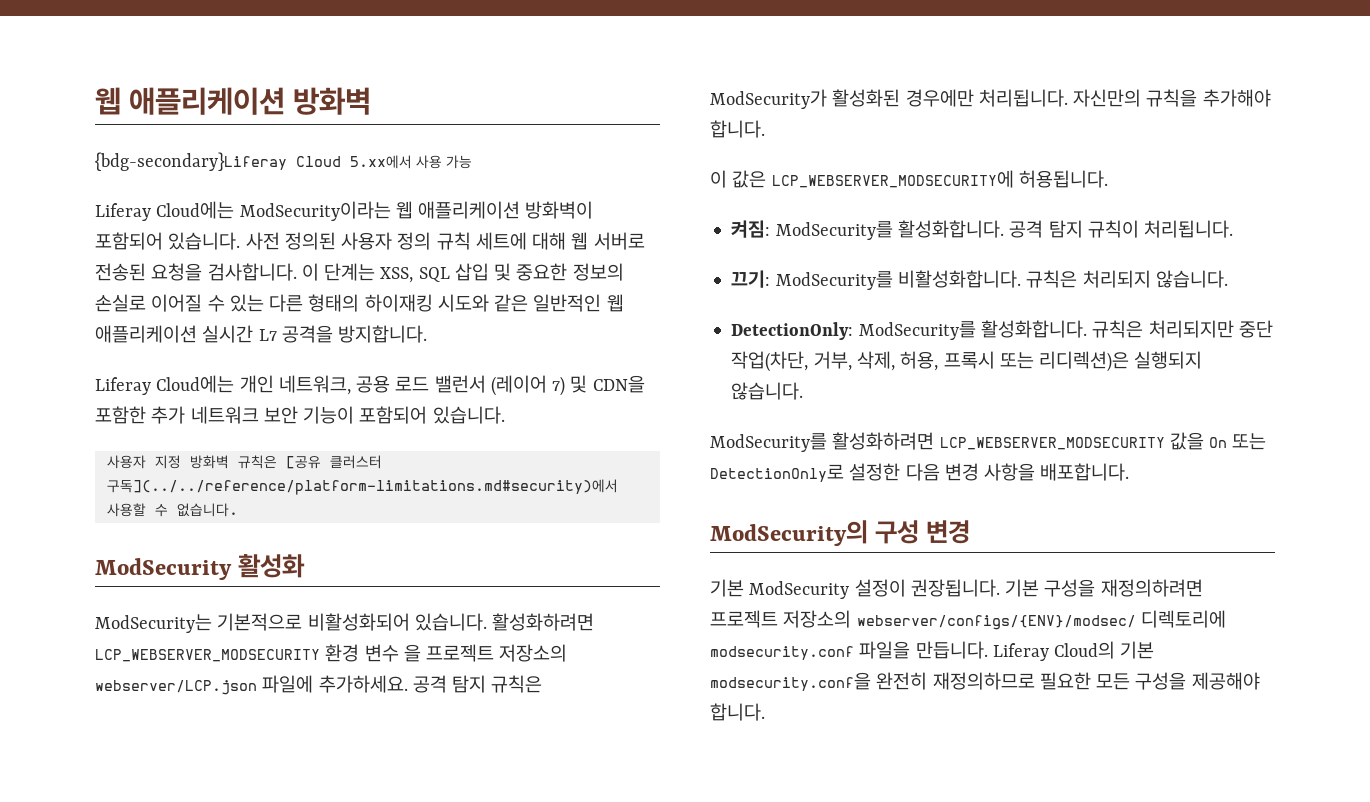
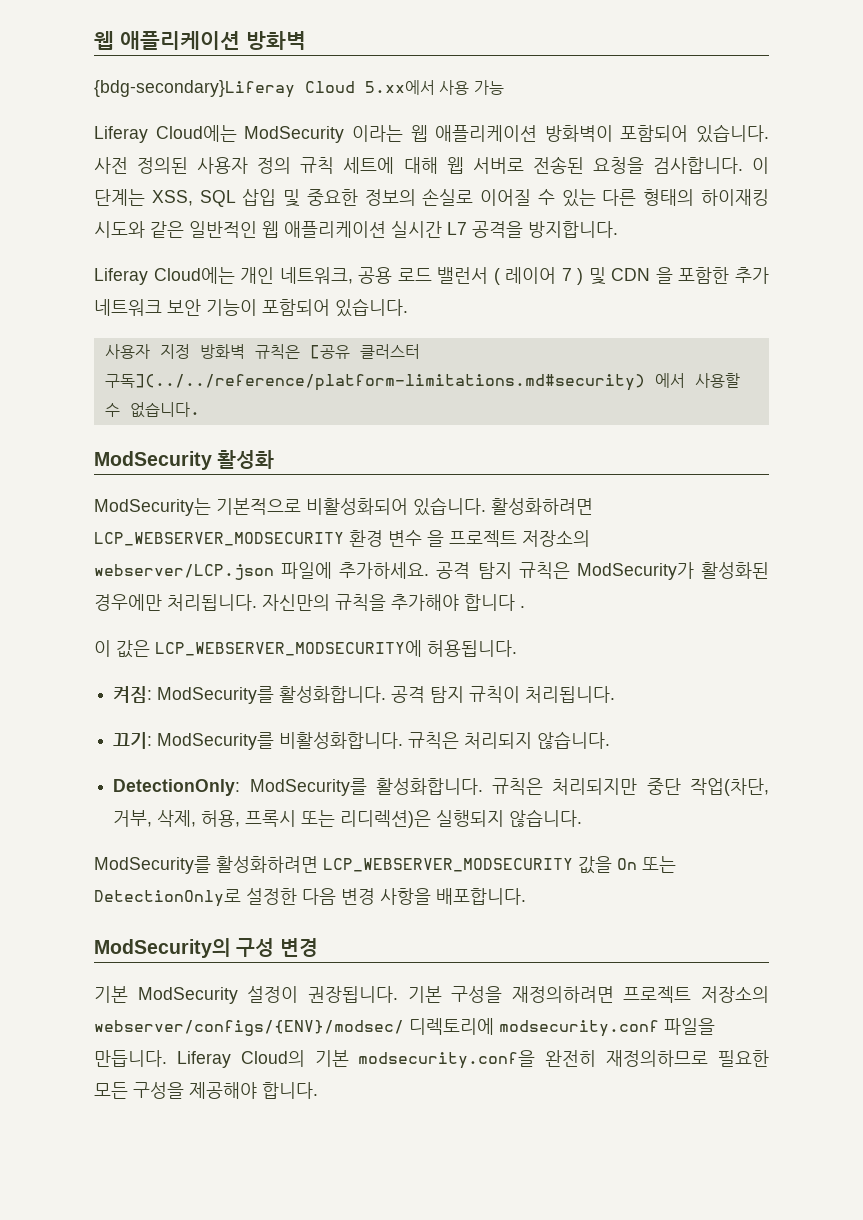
- Liferay Cloud에는 ModSecurity이라는 웹 애플리케이션 방화벽이 포함되어 있습니다.
+ Liferay Cloud에는 ModSecurity 이라는 웹 애플리케이션 방화벽이 포함되어 있습니다.
- Liferay Cloud에는 개인 네트워크, 공용 로드 밸런서 (레이어 7) 및 CDN을 포함한 추가 네트워크 보안 기능이 포함되어 있습니다.
+ Liferay Cloud에는 개인 네트워크, 공용 로드 밸런서 ( 레이어 7 ) 및 CDN 을 포함한 추가 네트워크 보안 기능이 포함되어 있습니다.
- 사용자 지정 방화벽 규칙은 [공유 클러스터 구독](../../reference/platform-limitations.md#security)에서 사용할 수 없습니다.
+ 사용자 지정 방화벽 규칙은 [공유 클러스터 구독](../../reference/platform-limitations.md#security) 에서 사용할 수 없습니다.
- 자신만의 규칙을 추가해야 합니다.
+ 자신만의 규칙을 추가해야 합니다 .

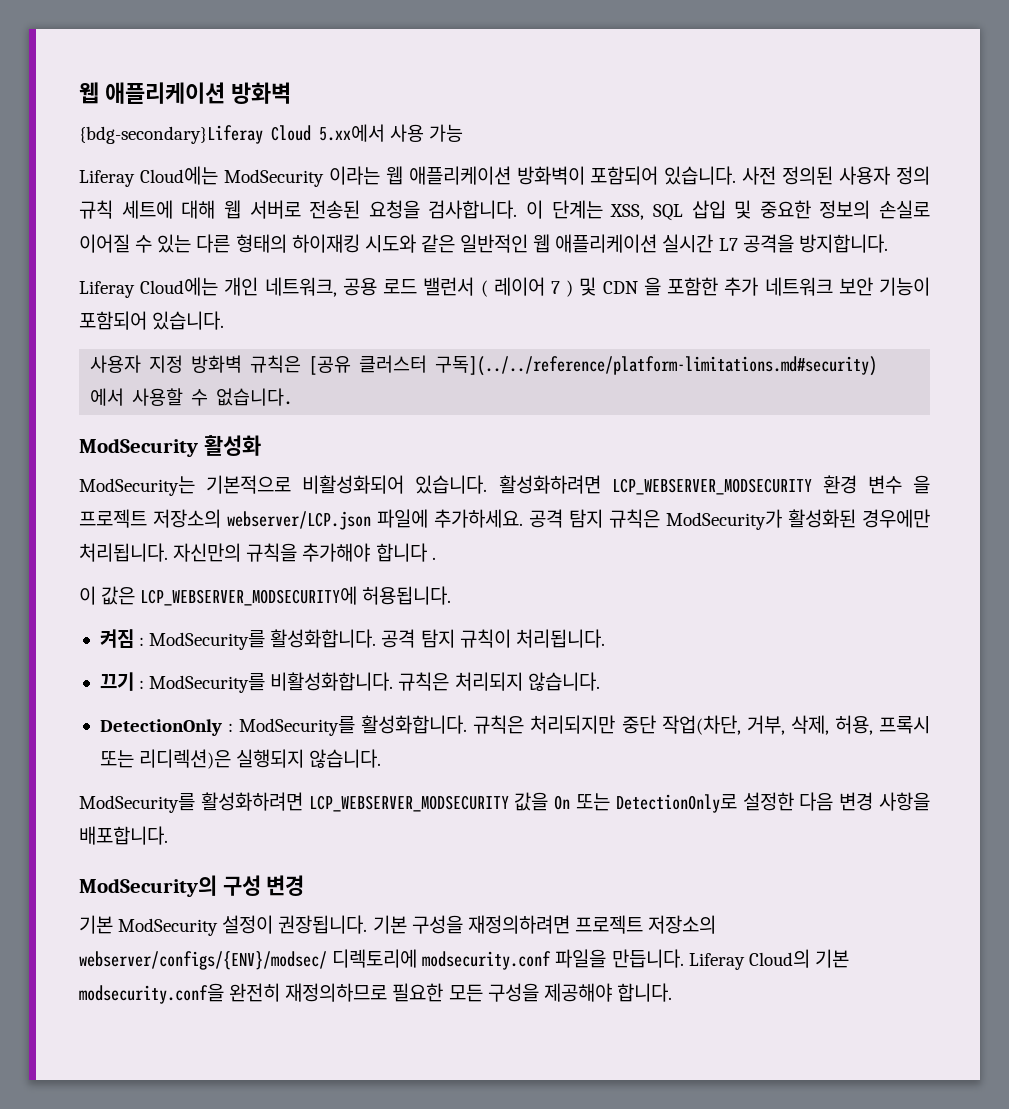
- 켜짐: ModSecurity를 활성화합니다.
+ 켜짐 : ModSecurity를 활성화합니다.
- 끄기: ModSecurity를 비활성화합니다.
+ 끄기 : ModSecurity를 비활성화합니다.
- DetectionOnly: ModSecurity를 활성화합니다.
+ DetectionOnly : ModSecurity를 활성화합니다.

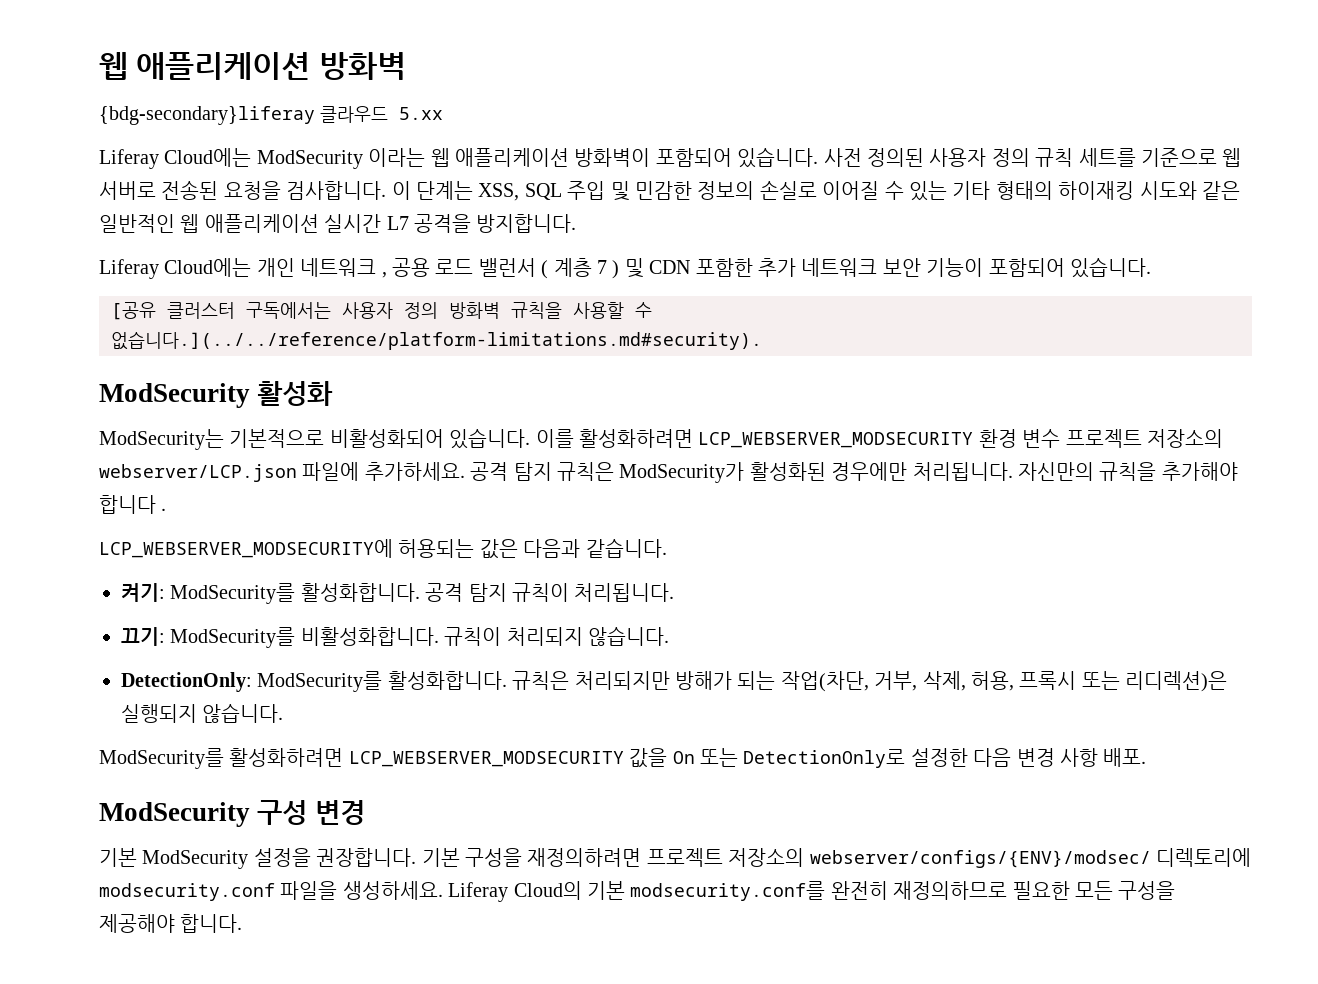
- {bdg-secondary}Liferay Cloud 5.xx에서 사용 가능
+ {bdg-secondary}liferay 클라우드 5.xx
- 사전 정의된 사용자 정의 규칙 세트에 대해 웹 서버로 전송된 요청을 검사합니다.
+ 사전 정의된 사용자 정의 규칙 세트를 기준으로 웹 서버로 전송된 요청을 검사합니다.
- 이 단계는 XSS, SQL 삽입 및 중요한 정보의 손실로 이어질 수 있는 다른 형태의 하이재킹 시도와 같은 일반적인 웹 애플리케이션 실시간 L7 공격을 방지합니다.
+ 이 단계는 XSS, SQL 주입 및 민감한 정보의 손실로 이어질 수 있는 기타 형태의 하이재킹 시도와 같은 일반적인 웹 애플리케이션 실시간 L7 공격을 방지합니다.
- Liferay Cloud에는 개인 네트워크, 공용 로드 밸런서 ( 레이어 7 ) 및 CDN 을 포함한 추가 네트워크 보안 기능이 포함되어 있습니다.
+ Liferay Cloud에는 개인 네트워크 , 공용 로드 밸런서 ( 계층 7 ) 및 CDN 포함한 추가 네트워크 보안 기능이 포함되어 있습니다.
- 사용자 지정 방화벽 규칙은 [공유 클러스터 구독](../../reference/platform-limitations.md#security) 에서 사용할 수 없습니다.
+ [공유 클러스터 구독에서는 사용자 정의 방화벽 규칙을 사용할 수 없습니다.](../../reference/platform-limitations.md#security).
- 활성화하려면 LCP_WEBSERVER_MODSECURITY 환경 변수 을 프로젝트 저장소의 webserver/LCP.json 파일에 추가하세요.
+ 이를 활성화하려면 LCP_WEBSERVER_MODSECURITY 환경 변수 프로젝트 저장소의 webserver/LCP.json 파일에 추가하세요.
- 이 값은 LCP_WEBSERVER_MODSECURITY에 허용됩니다.
- 켜짐 : ModSecurity를 활성화합니다.
+ LCP_WEBSERVER_MODSECURITY에 허용되는 값은 다음과 같습니다.
+ 켜기: ModSecurity를 활성화합니다.
- 끄기 : ModSecurity를 비활성화합니다.
+ 끄기: ModSecurity를 비활성화합니다.
- 규칙은 처리되지 않습니다.
+ 규칙이 처리되지 않습니다.
- DetectionOnly : ModSecurity를 활성화합니다.
+ DetectionOnly: ModSecurity를 활성화합니다.
- 규칙은 처리되지만 중단 작업(차단, 거부, 삭제, 허용, 프록시 또는 리디렉션)은 실행되지 않습니다.
+ 규칙은 처리되지만 방해가 되는 작업(차단, 거부, 삭제, 허용, 프록시 또는 리디렉션)은 실행되지 않습니다.
- ModSecurity를 활성화하려면 LCP_WEBSERVER_MODSECURITY 값을 On 또는 DetectionOnly로 설정한 다음 변경 사항을 배포합니다.
- ModSecurity의 구성 변경
+ ModSecurity를 활성화하려면 LCP_WEBSERVER_MODSECURITY 값을 On 또는 DetectionOnly로 설정한 다음 변경 사항 배포.
+ ModSecurity 구성 변경
- 기본 ModSecurity 설정이 권장됩니다.
+ 기본 ModSecurity 설정을 권장합니다.
- 기본 구성을 재정의하려면 프로젝트 저장소의 webserver/configs/{ENV}/modsec/ 디렉토리에 modsecurity.conf 파일을 만듭니다.
+ 기본 구성을 재정의하려면 프로젝트 저장소의 webserver/configs/{ENV}/modsec/ 디렉토리에 modsecurity.conf 파일을 생성하세요.
- Liferay Cloud의 기본 modsecurity.conf을 완전히 재정의하므로 필요한 모든 구성을 제공해야 합니다.
+ Liferay Cloud의 기본 modsecurity.conf를 완전히 재정의하므로 필요한 모든 구성을 제공해야 합니다.

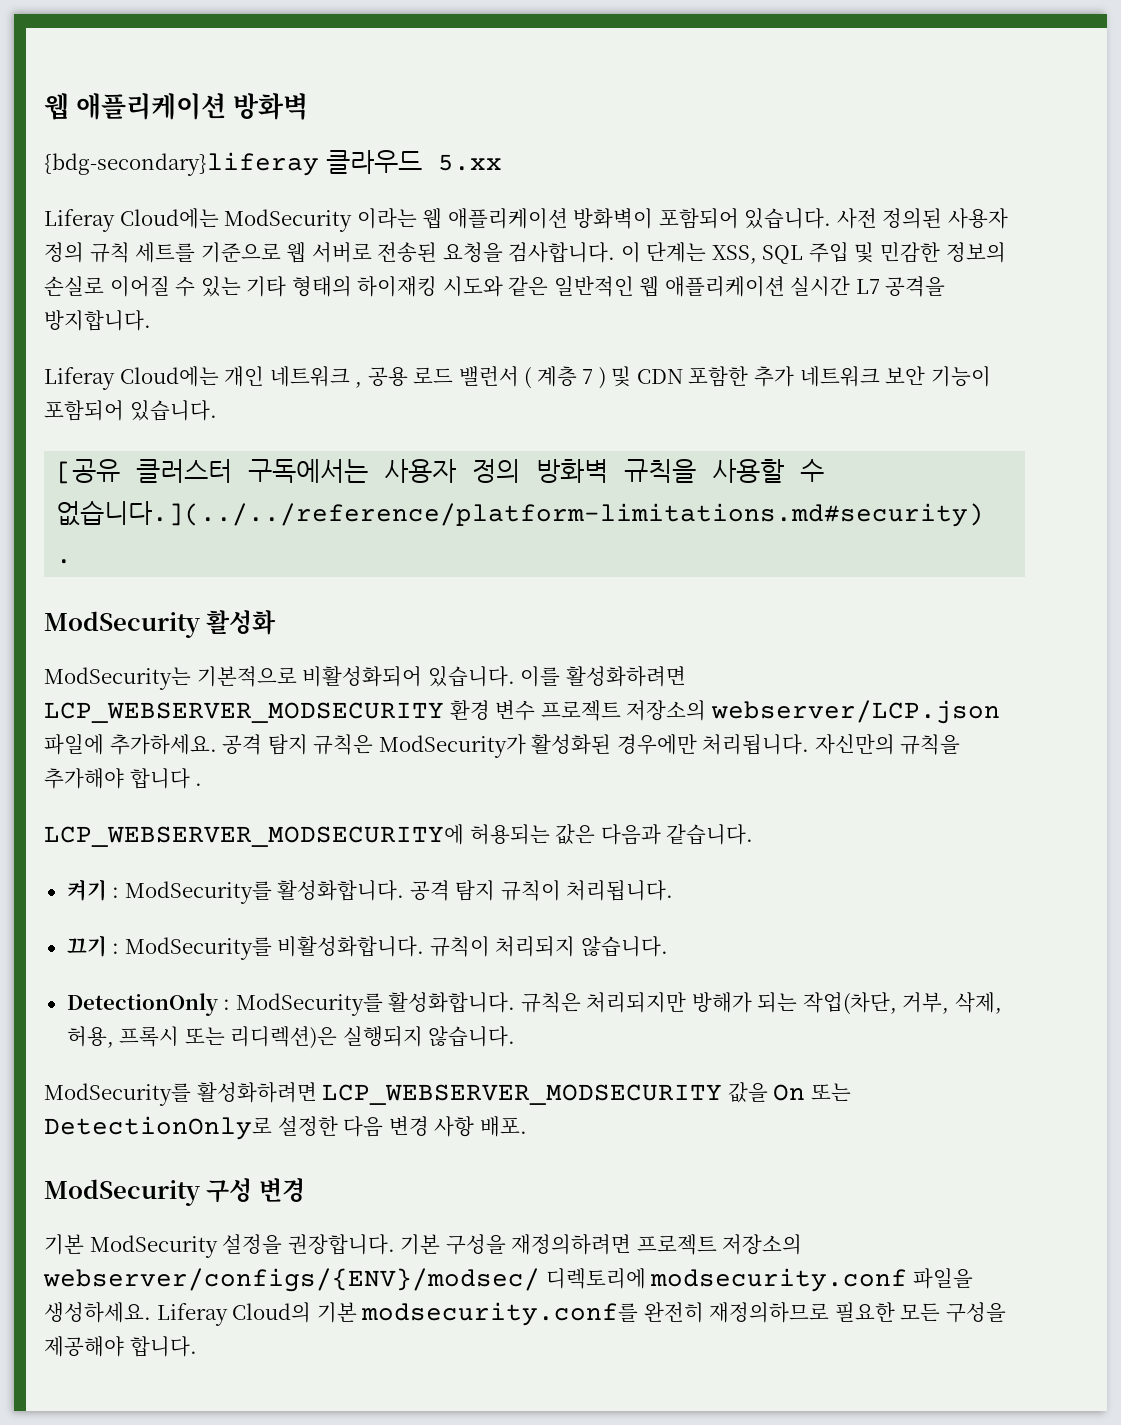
- [공유 클러스터 구독에서는 사용자 정의 방화벽 규칙을 사용할 수 없습니다.](../../reference/platform-limitations.md#security).
+ [공유 클러스터 구독에서는 사용자 정의 방화벽 규칙을 사용할 수 없습니다.](../../reference/platform-limitations.md#security) .
- 켜기: ModSecurity를 활성화합니다.
+ 켜기 : ModSecurity를 활성화합니다.
- 끄기: ModSecurity를 비활성화합니다.
+ 끄기 : ModSecurity를 비활성화합니다.
- DetectionOnly: ModSecurity를 활성화합니다.
+ DetectionOnly : ModSecurity를 활성화합니다.

